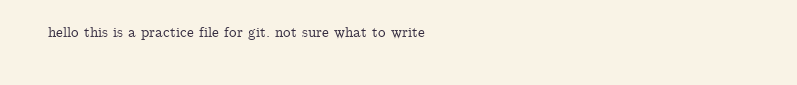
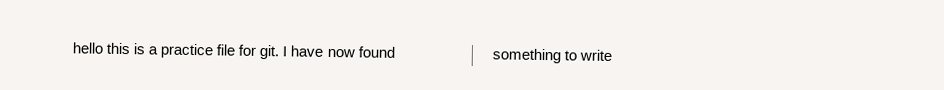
- hello this is a practice file for git. not sure what to write
+ hello this is a practice file for git. I have now found something to write

